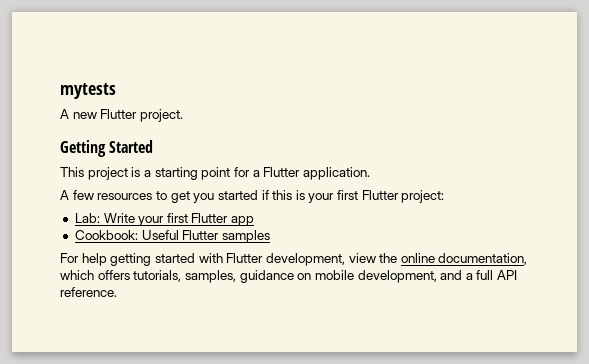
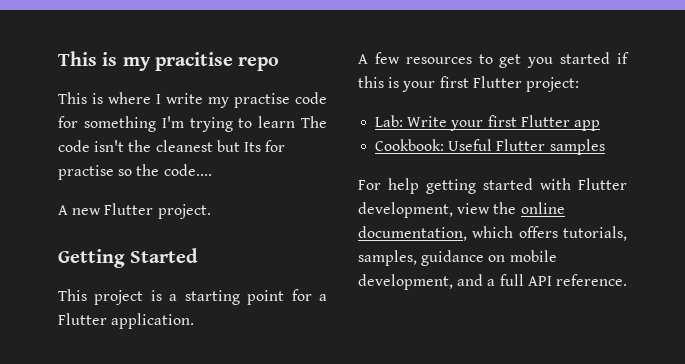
- mytests
+ This is my pracitise repo
+ This is where I write my practise code for something I'm trying to learn The code isn't the cleanest but Its for practise so the code....

